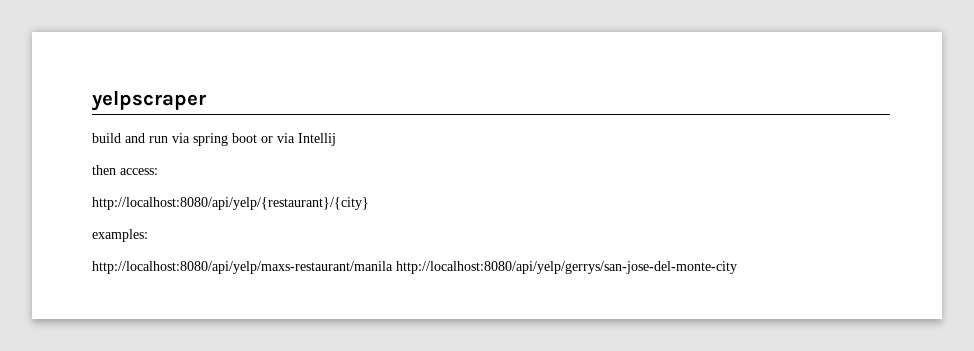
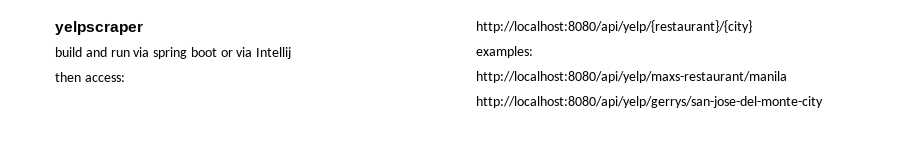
- http://localhost:8080/api/yelp/maxs-restaurant/manila http://localhost:8080/api/yelp/gerrys/san-jose-del-monte-city
+ http://localhost:8080/api/yelp/maxs-restaurant/manila
+ http://localhost:8080/api/yelp/gerrys/san-jose-del-monte-city

